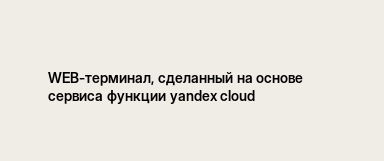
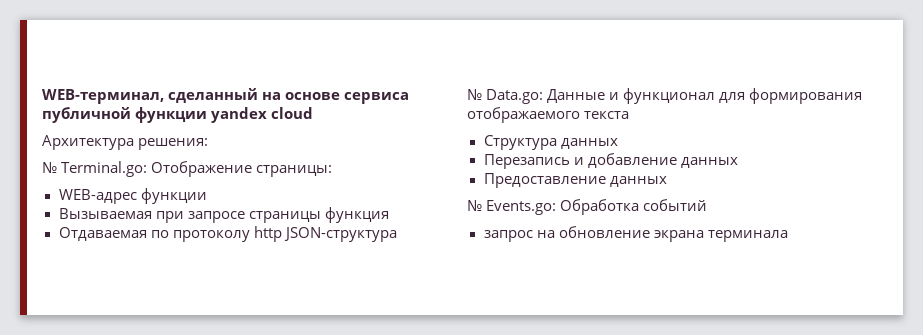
- WEB-терминал, сделанный на основе сервиса функции yandex cloud
+ WEB-терминал, сделанный на основе сервиса публичной функции yandex cloud
+ Архитектура решения:
+ № Terminal.go: Отображение страницы:
+ WEB-адрес функции
+ Вызываемая при запросе страницы функция
+ Отдаваемая по протоколу http JSON-структура
+ № Data.go: Данные и функционал для формирования отображаемого текста
+ Структура данных
+ Перезапись и добавление данных
+ Предоставление данных
+ № Events.go: Обработка событий
+ запрос на обновление экрана терминала

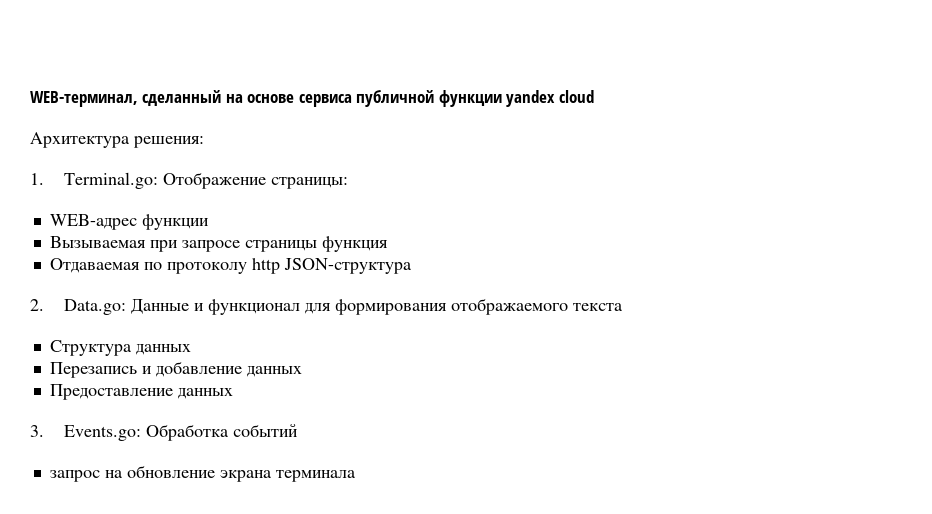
- № Terminal.go: Отображение страницы:
+ 1. Terminal.go: Отображение страницы:
- № Data.go: Данные и функционал для формирования отображаемого текста
+ 2. Data.go: Данные и функционал для формирования отображаемого текста
- № Events.go: Обработка событий
+ 3. Events.go: Обработка событий

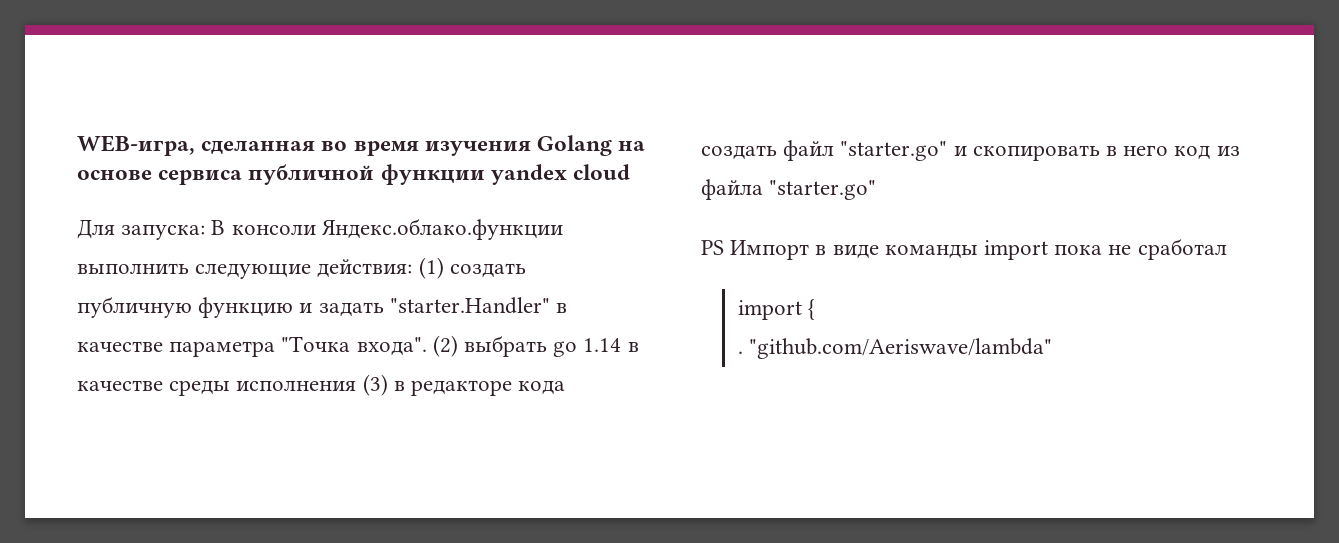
- WEB-терминал, сделанный на основе сервиса публичной функции yandex cloud
+ WEB-игра, сделанная во время изучения Golang на основе сервиса публичной функции yandex cloud
- Архитектура решения:
- 1. Terminal.go: Отображение страницы:
- WEB-адрес функции
- Вызываемая при запросе страницы функция
- Отдаваемая по протоколу http JSON-структура
- 2. Data.go: Данные и функционал для формирования отображаемого текста
- Структура данных
- Перезапись и добавление данных
- Предоставление данных
- 3. Events.go: Обработка событий
- запрос на обновление экрана терминала
+ Для запуска: В консоли Яндекс.облако.функции выполнить следующие действия: (1) создать публичную функцию и задать "starter.Handler" в качестве параметра "Точка входа". (2) выбрать go 1.14 в качестве среды исполнения (3) в редакторе кода создать файл "starter.go" и скопировать в него код из файла "starter.go"
+ PS Импорт в виде команды import пока не сработал
+ import {
+ . "github.com/Aeriswave/lambda"

